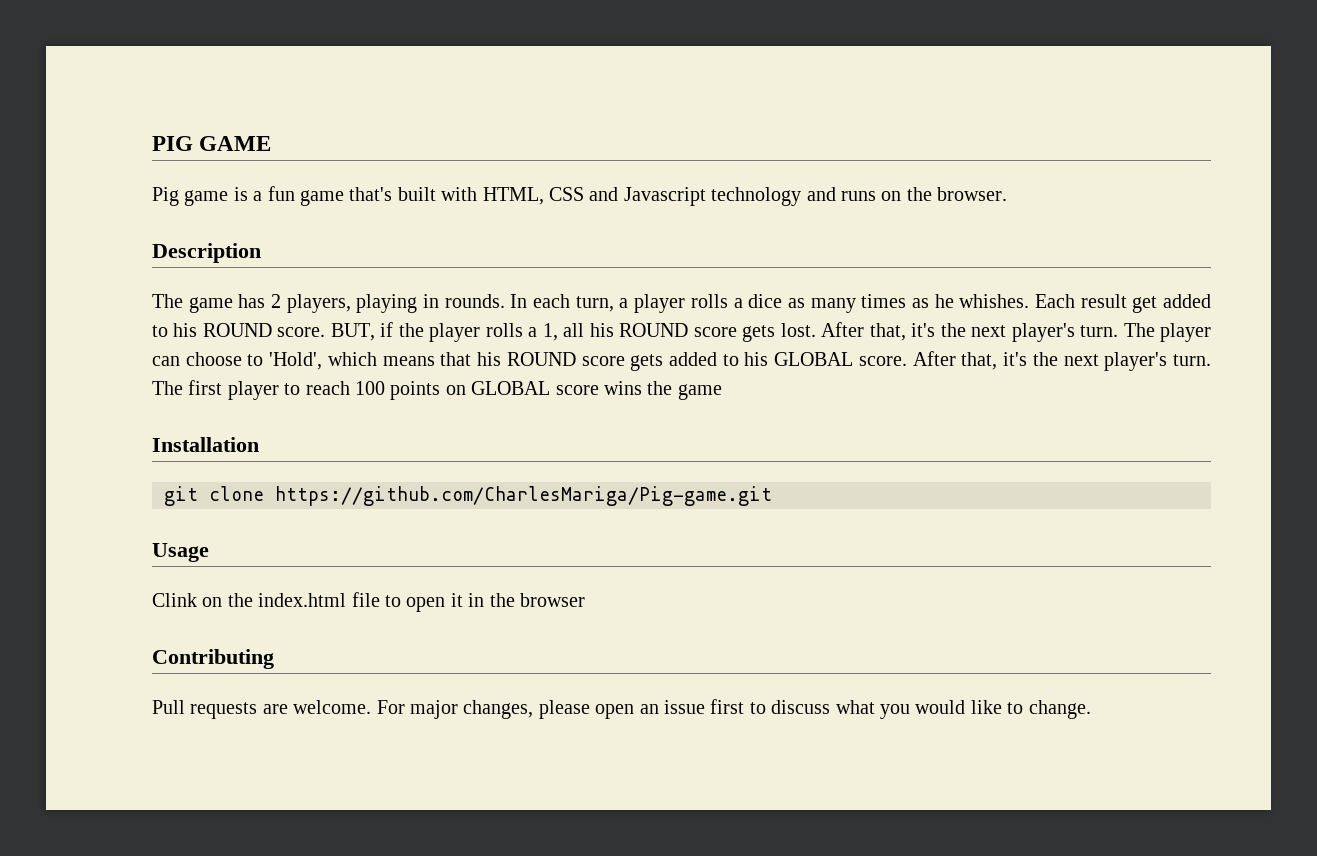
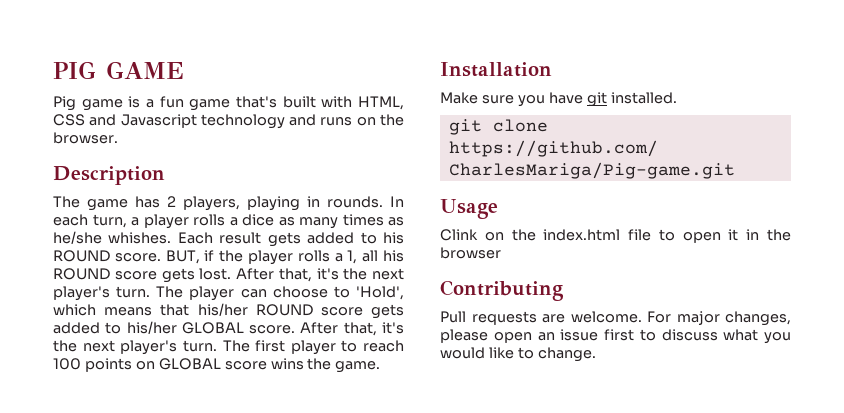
- In each turn, a player rolls a dice as many times as he whishes.
+ In each turn, a player rolls a dice as many times as he/she whishes.
- Each result get added to his ROUND score.
+ Each result gets added to his ROUND score.
- The player can choose to 'Hold', which means that his ROUND score gets added to his GLOBAL score.
+ The player can choose to 'Hold', which means that his/her ROUND score gets added to his/her GLOBAL score.
- The first player to reach 100 points on GLOBAL score wins the game
+ The first player to reach 100 points on GLOBAL score wins the game.
+ Make sure you have git installed.

